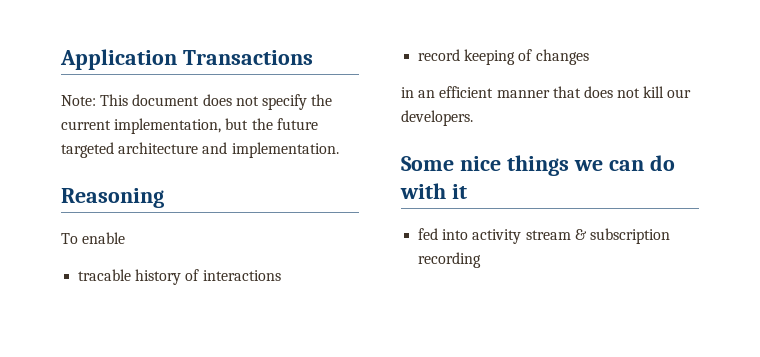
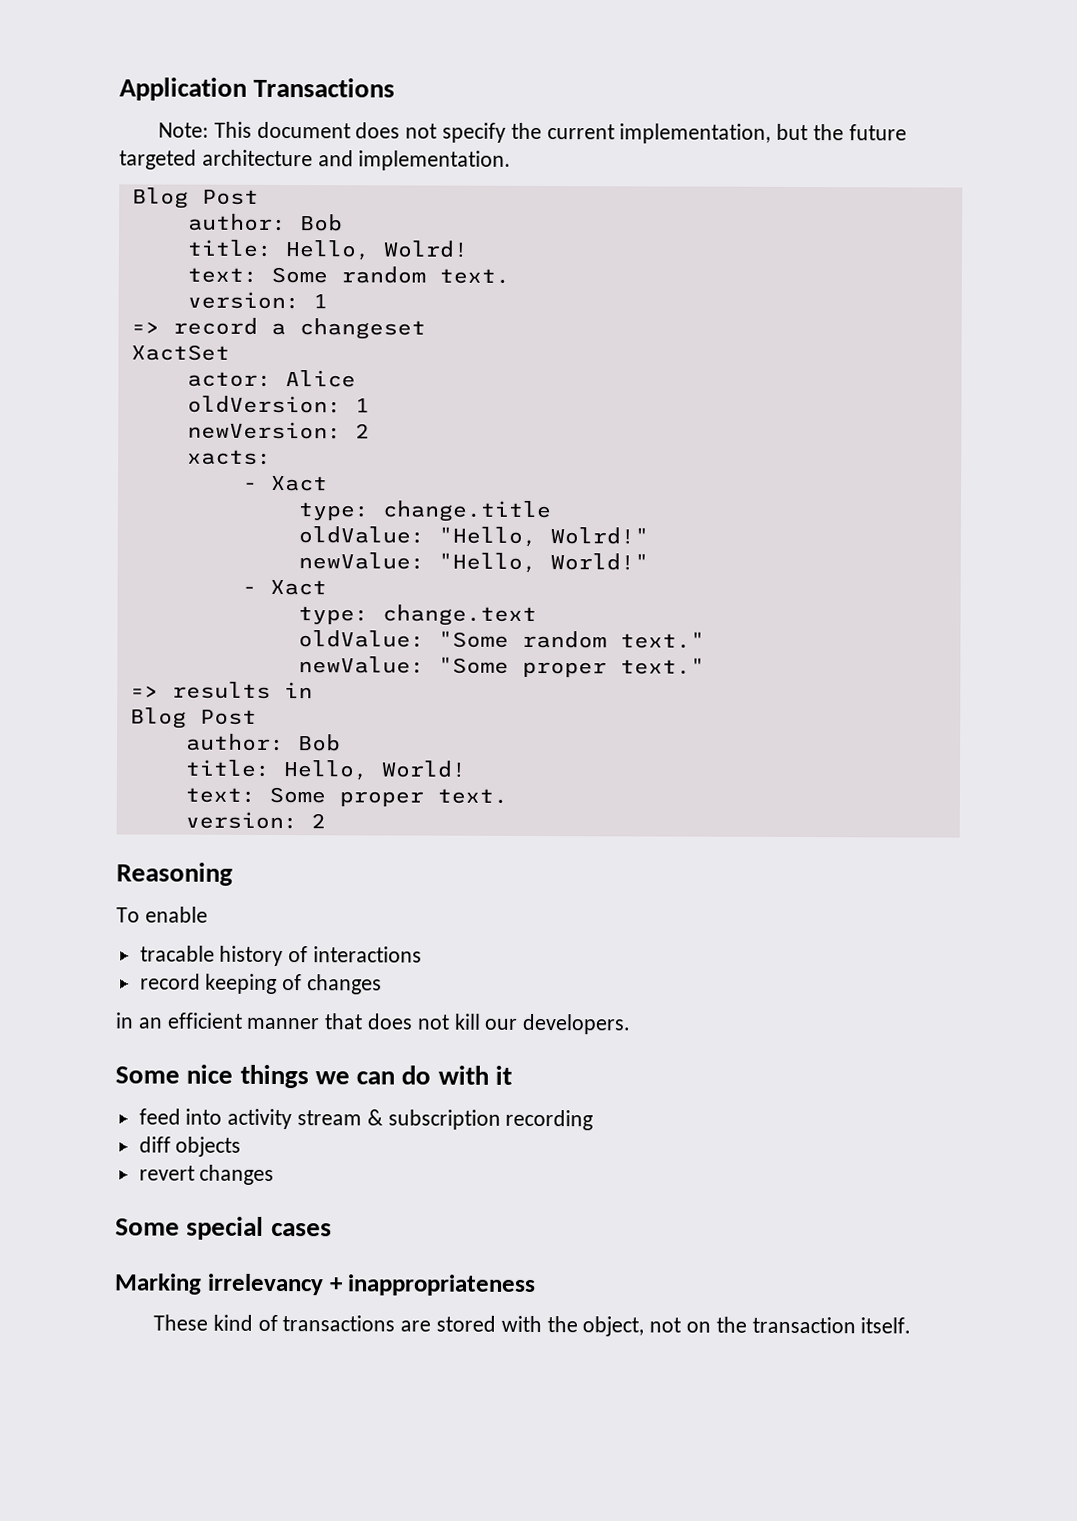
  Note: This document does not specify the current implementation, but the future targeted architecture and implementation.
+ Blog Post
+ author: Bob
+ title: Hello, Wolrd!
+ text: Some random text.
+ version: 1
+ => record a changeset
+ XactSet
+ actor: Alice
+ oldVersion: 1
+ newVersion: 2
+ xacts:
+ - Xact
+ type: change.title
+ oldValue: "Hello, Wolrd!"
+ newValue: "Hello, World!"
+ - Xact
+ type: change.text
+ oldValue: "Some random text."
+ newValue: "Some proper text."
+ => results in
+ Blog Post
+ author: Bob
+ title: Hello, World!
+ text: Some proper text.
+ version: 2
- fed into activity stream & subscription recording
+ feed into activity stream & subscription recording
+ diff objects
+ revert changes
+ Some special cases
+ Marking irrelevancy + inappropriateness
+ These kind of transactions are stored with the object, not on the transaction itself.

